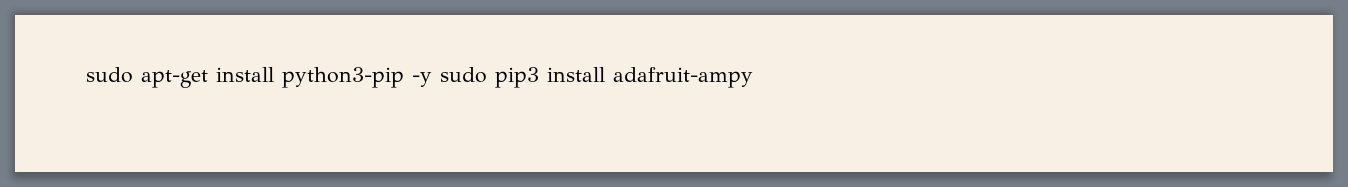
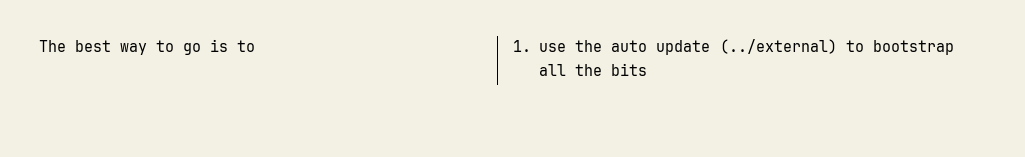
- sudo apt-get install python3-pip -y sudo pip3 install adafruit-ampy
+ The best way to go is to
+ 1. use the auto update (../external) to bootstrap all the bits

